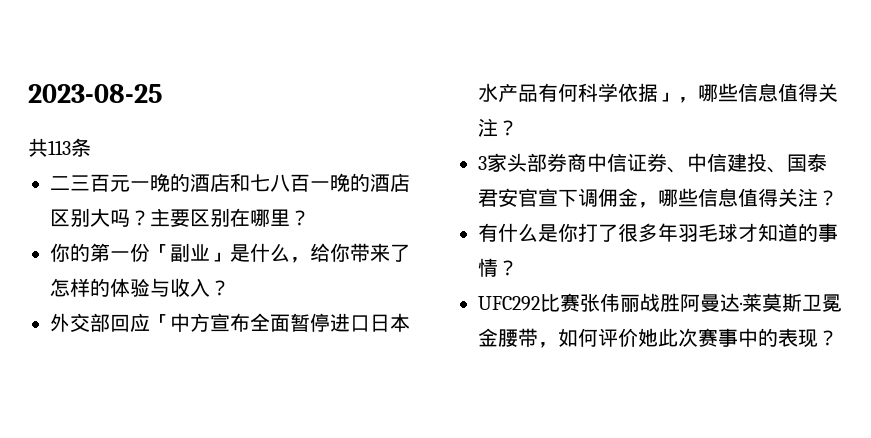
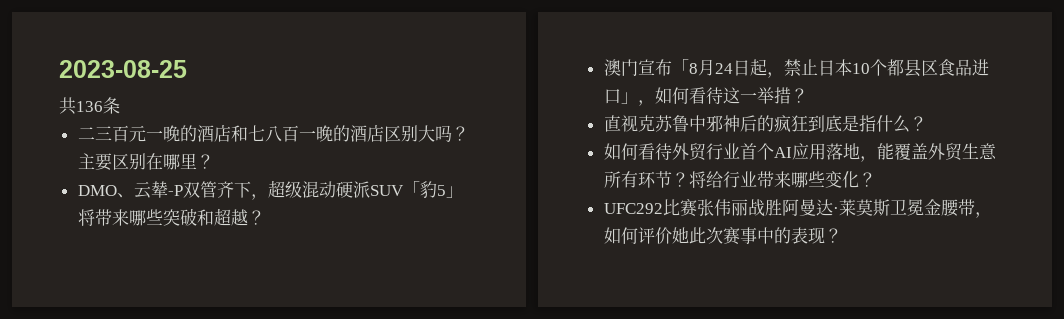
- 共113条
+ 共136条
- 你的第一份「副业」是什么，给你带来了怎样的体验与收入？
- 外交部回应「中方宣布全面暂停进口日本水产品有何科学依据」，哪些信息值得关注？
- 3家头部券商中信证券、中信建投、国泰君安官宣下调佣金，哪些信息值得关注？
- 有什么是你打了很多年羽毛球才知道的事情？
+ DMO、云辇-P双管齐下，超级混动硬派SUV「豹5」将带来哪些突破和超越？
+ 澳门宣布「8月24日起，禁止日本10个都县区食品进口」，如何看待这一举措？
+ 直视克苏鲁中邪神后的疯狂到底是指什么？
+ 如何看待外贸行业首个AI应用落地，能覆盖外贸生意所有环节？将给行业带来哪些变化？

